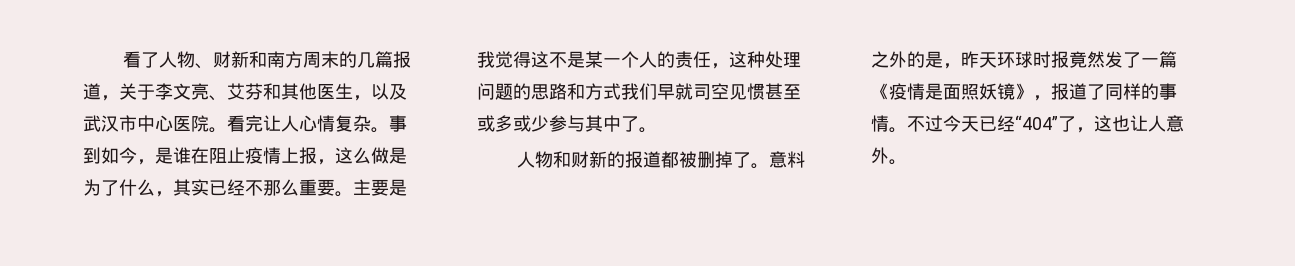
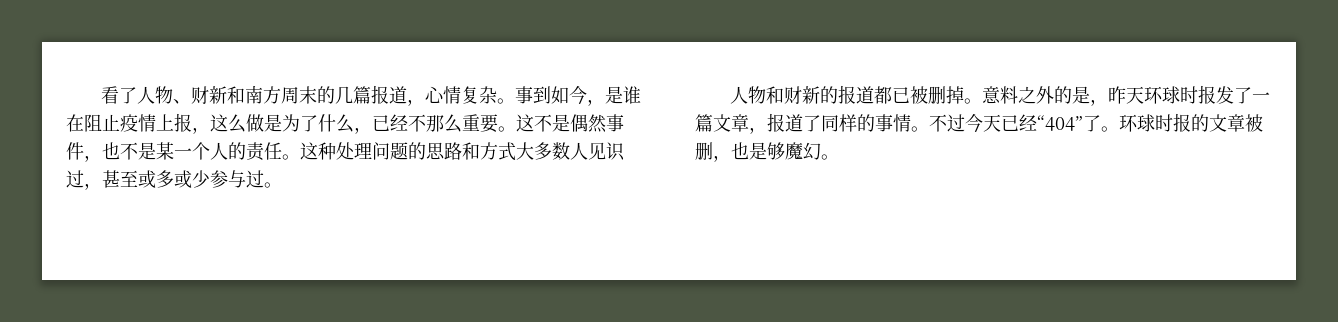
- 看了人物、财新和南方周末的几篇报道，关于李文亮、艾芬和其他医生，以及武汉市中心医院。看完让人心情复杂。
+ 看了人物、财新和南方周末的几篇报道，心情复杂。
- 事到如今，是谁在阻止疫情上报，这么做是为了什么，其实已经不那么重要。
+ 事到如今，是谁在阻止疫情上报，这么做是为了什么，已经不那么重要。
- 主要是我觉得这不是某一个人的责任，这种处理问题的思路和方式我们早就司空见惯甚至或多或少参与其中了。
+ 这不是偶然事件，也不是某一个人的责任。这种处理问题的思路和方式大多数人见识过，甚至或多或少参与过。
- 人物和财新的报道都被删掉了。
+ 人物和财新的报道都已被删掉。
- 意料之外的是，昨天环球时报竟然发了一篇《疫情是面照妖镜》，报道了同样的事情。
+ 意料之外的是，昨天环球时报发了一篇文章，报道了同样的事情。
- 不过今天已经“404”了，这也让人意外。
+ 不过今天已经“404”了。环球时报的文章被删，也是够魔幻。

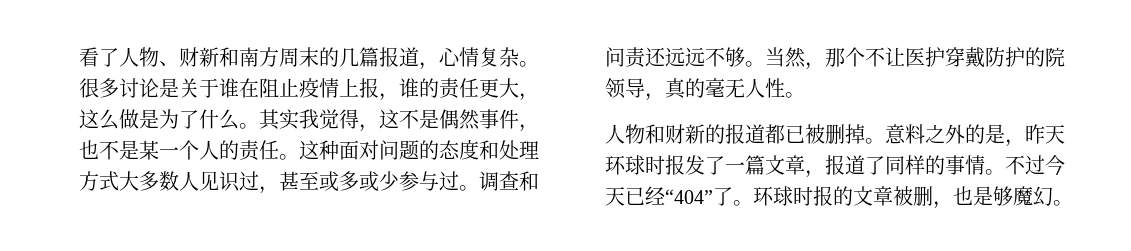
- 事到如今，是谁在阻止疫情上报，这么做是为了什么，已经不那么重要。这不是偶然事件，也不是某一个人的责任。
+ 很多讨论是关于谁在阻止疫情上报，谁的责任更大，这么做是为了什么。其实我觉得，这不是偶然事件，也不是某一个人的责任。
- 这种处理问题的思路和方式大多数人见识过，甚至或多或少参与过。
+ 这种面对问题的态度和处理方式大多数人见识过，甚至或多或少参与过。调查和问责还远远不够。当然，那个不让医护穿戴防护的院领导，真的毫无人性。

